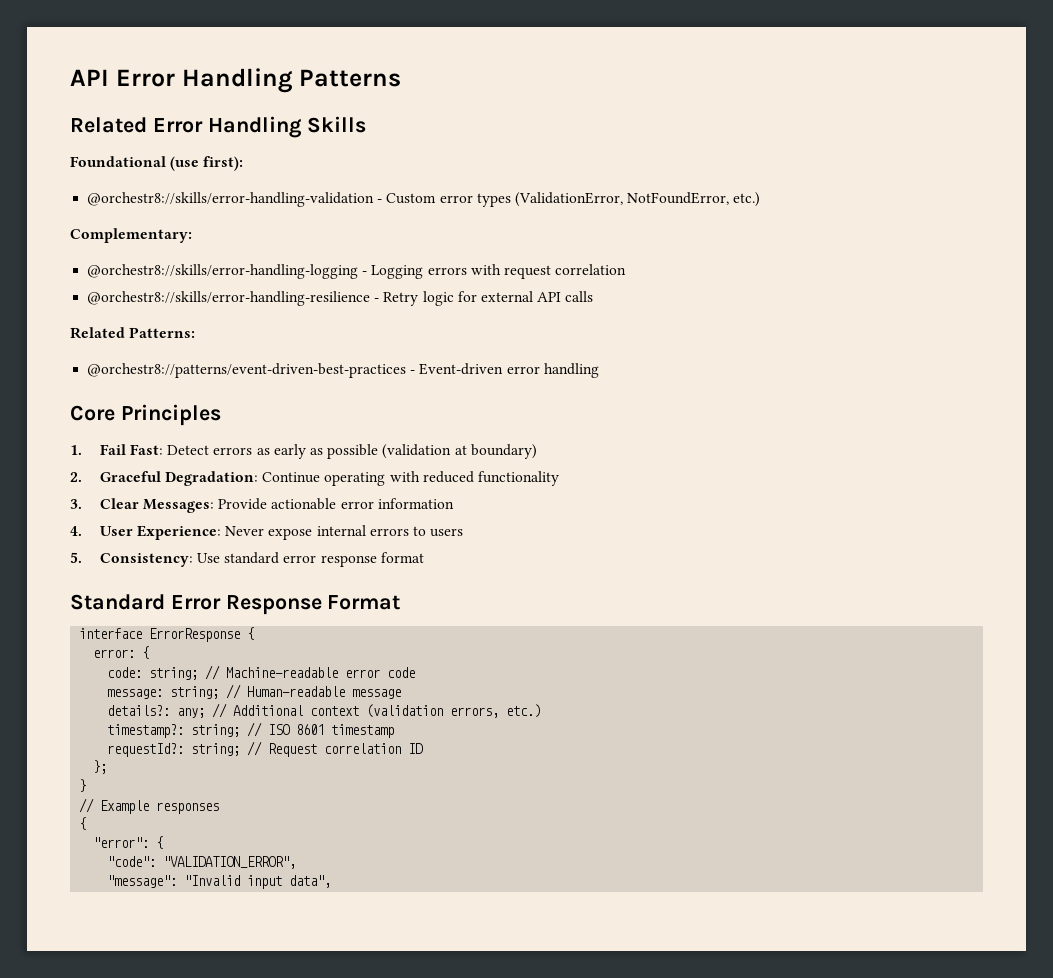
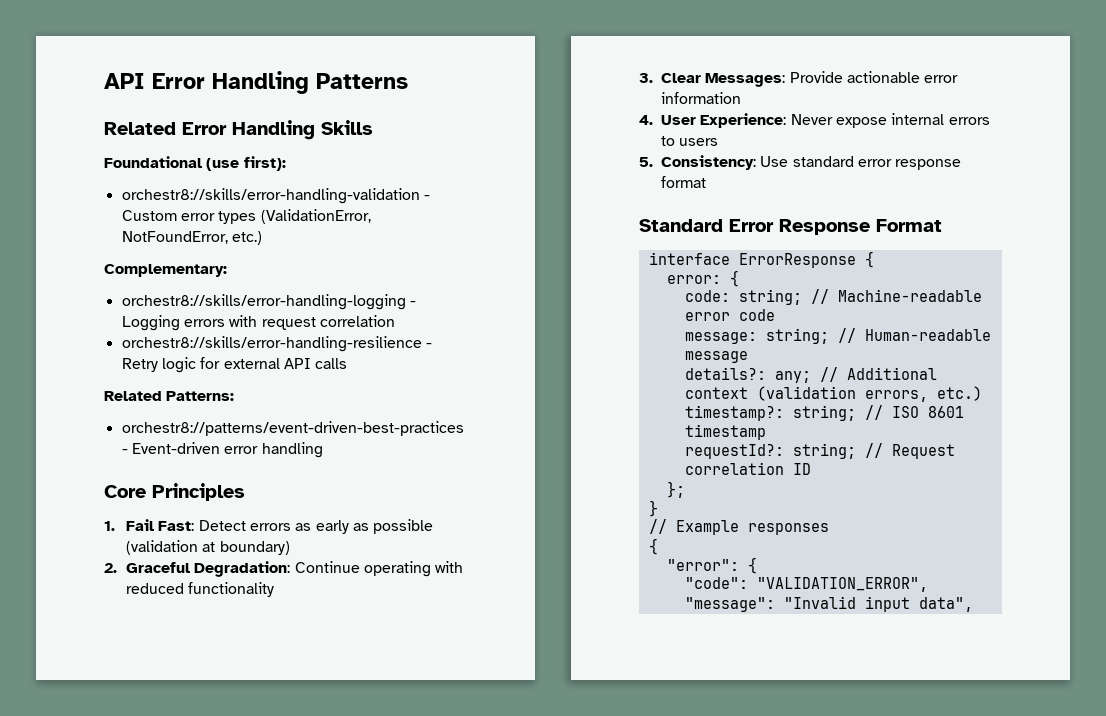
- @orchestr8://skills/error-handling-validation - Custom error types (ValidationError, NotFoundError, etc.)
+ orchestr8://skills/error-handling-validation - Custom error types (ValidationError, NotFoundError, etc.)
- @orchestr8://skills/error-handling-logging - Logging errors with request correlation
+ orchestr8://skills/error-handling-logging - Logging errors with request correlation
- @orchestr8://skills/error-handling-resilience - Retry logic for external API calls
+ orchestr8://skills/error-handling-resilience - Retry logic for external API calls
- @orchestr8://patterns/event-driven-best-practices - Event-driven error handling
+ orchestr8://patterns/event-driven-best-practices - Event-driven error handling

